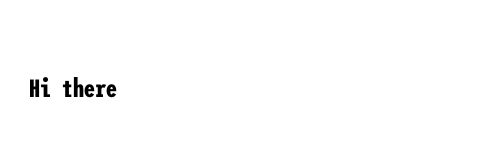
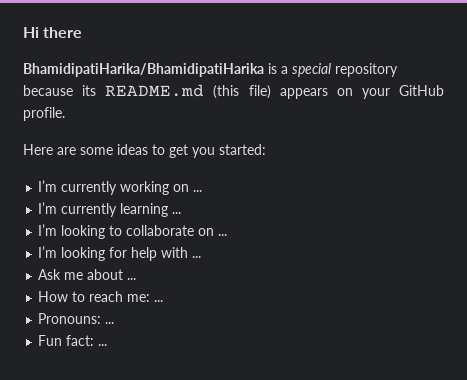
+ BhamidipatiHarika/BhamidipatiHarika is a special repository because its README.md (this file) appears on your GitHub profile.
+ Here are some ideas to get you started:
+ I’m currently working on ...
+ I’m currently learning ...
+ I’m looking to collaborate on ...
+ I’m looking for help with ...
+ Ask me about ...
+ How to reach me: ...
+ Pronouns: ...
+ Fun fact: ...

